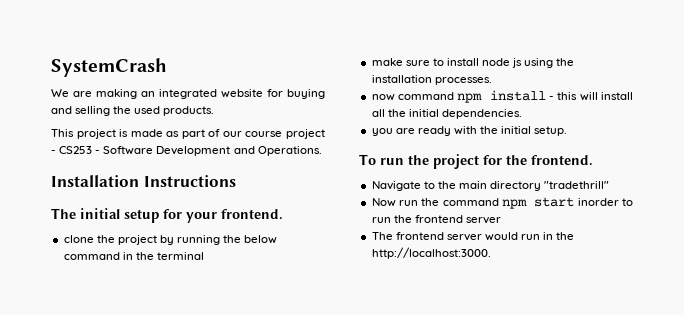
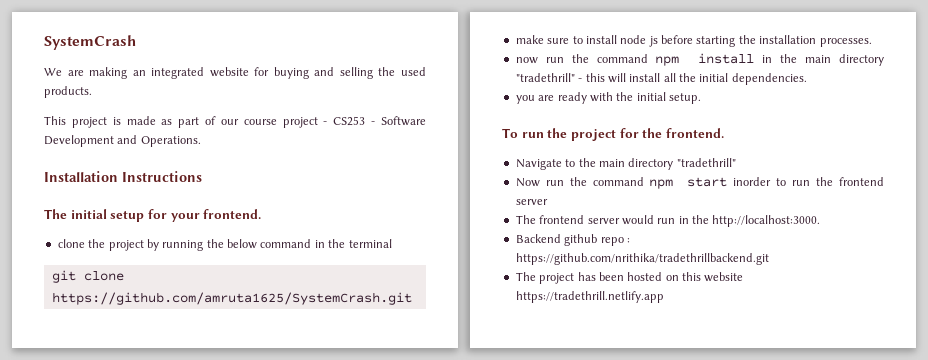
+ git clone https://github.com/amruta1625/SystemCrash.git
- make sure to install node js using the installation processes.
+ make sure to install node js before starting the installation processes.
- now command npm install - this will install all the initial dependencies.
+ now run the command npm install in the main directory "tradethrill" - this will install all the initial dependencies.
+ Backend github repo : https://github.com/nrithika/tradethrillbackend.git
+ The project has been hosted on this website https://tradethrill.netlify.app

